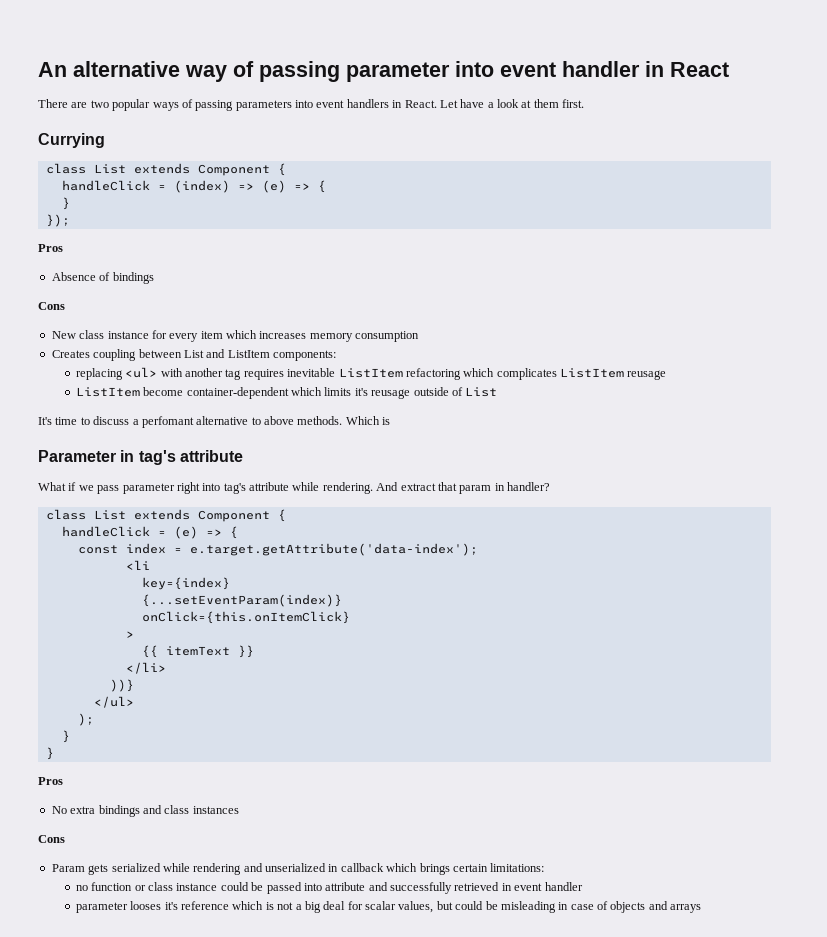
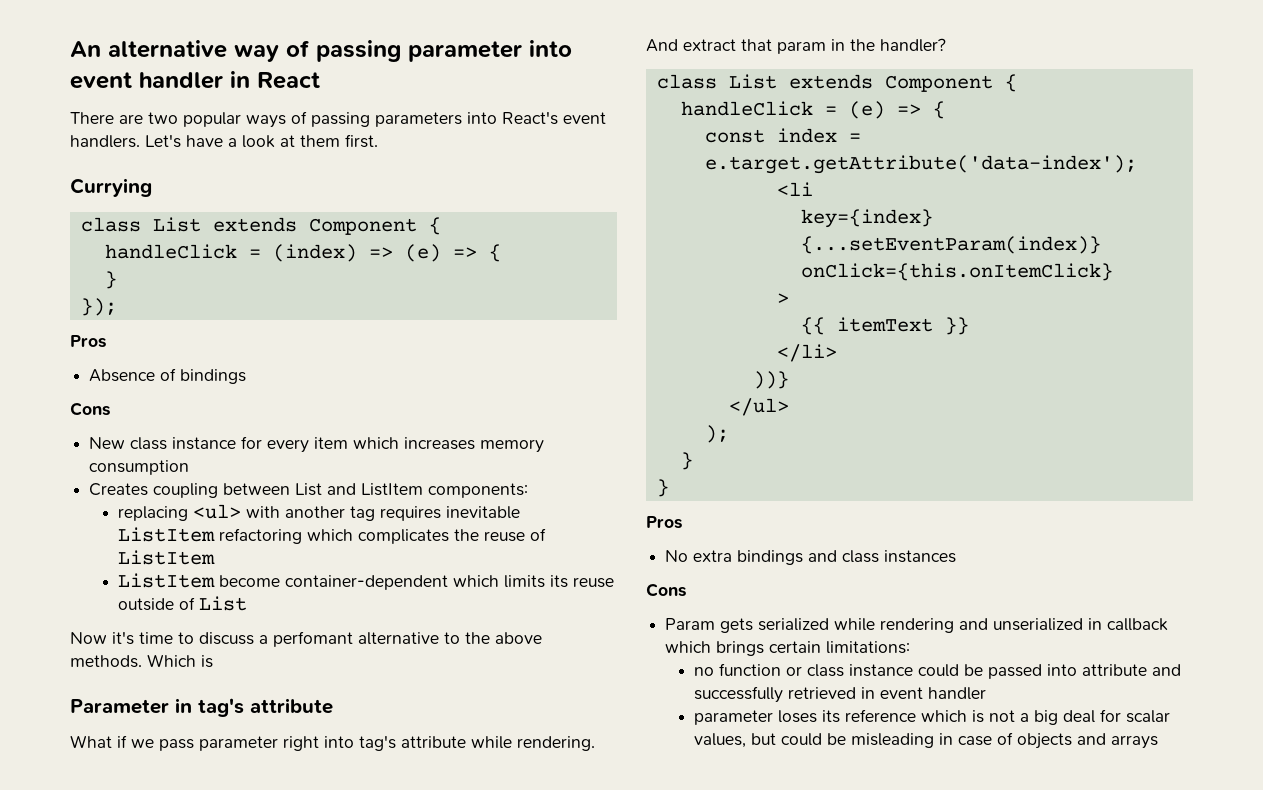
- There are two popular ways of passing parameters into event handlers in React. Let have a look at them first.
+ There are two popular ways of passing parameters into React's event handlers. Let's have a look at them first.
- replacing <ul> with another tag requires inevitable ListItem refactoring which complicates ListItem reusage
+ replacing <ul> with another tag requires inevitable ListItem refactoring which complicates the reuse of ListItem
- ListItem become container-dependent which limits it's reusage outside of List
+ ListItem become container-dependent which limits its reuse outside of List
- It's time to discuss a perfomant alternative to above methods.
+ Now it's time to discuss a perfomant alternative to the above methods.
- And extract that param in handler?
+ And extract that param in the handler?
- parameter looses it's reference which is not a big deal for scalar values, but could be misleading in case of objects and arrays
+ parameter loses its reference which is not a big deal for scalar values, but could be misleading in case of objects and arrays

